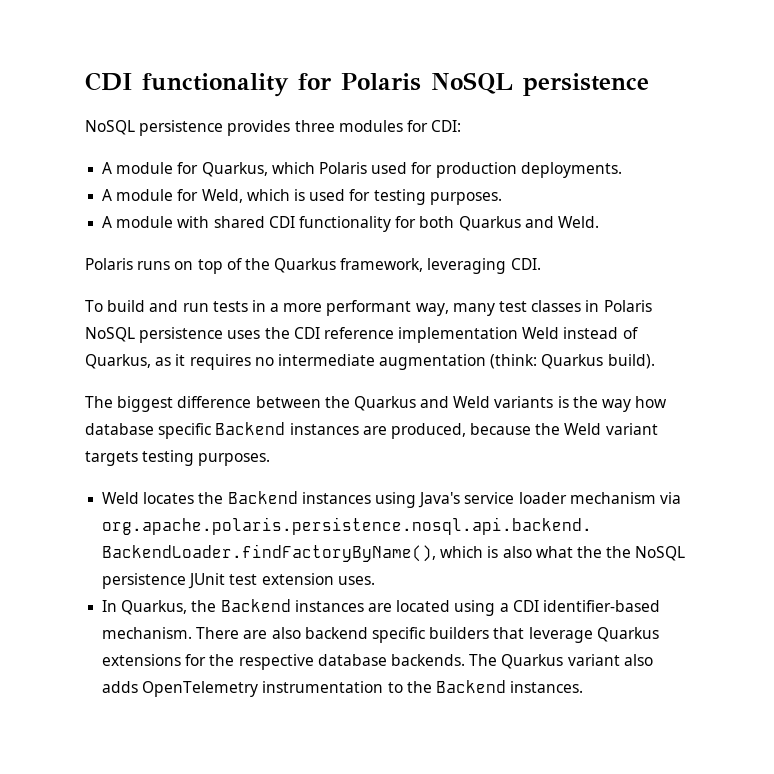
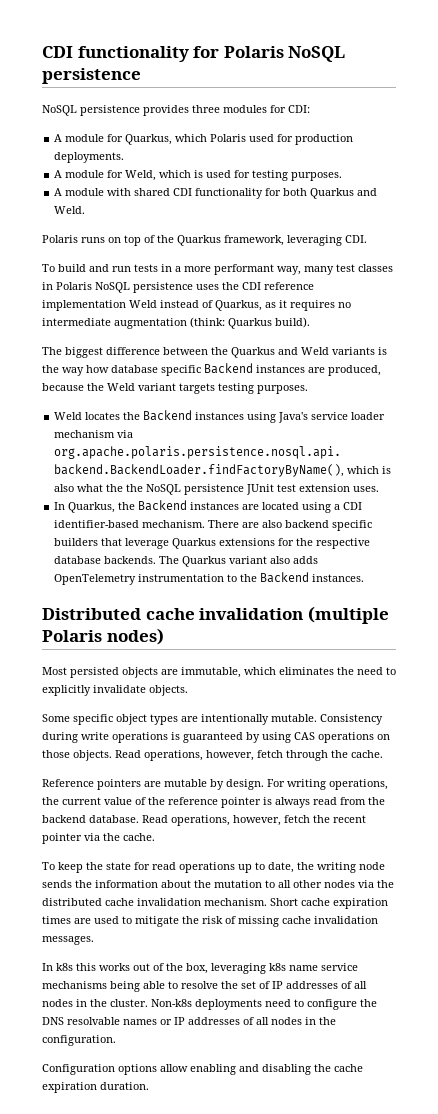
+ Distributed cache invalidation (multiple Polaris nodes)
+ Most persisted objects are immutable, which eliminates the need to explicitly invalidate objects.
+ Some specific object types are intentionally mutable. Consistency during write operations is guaranteed by using CAS operations on those objects. Read operations, however, fetch through the cache.
+ Reference pointers are mutable by design. For writing operations, the current value of the reference pointer is always read from the backend database. Read operations, however, fetch the recent pointer via the cache.
+ To keep the state for read operations up to date, the writing node sends the information about the mutation to all other nodes via the distributed cache invalidation mechanism. Short cache expiration times are used to mitigate the risk of missing cache invalidation messages.
+ In k8s this works out of the box, leveraging k8s name service mechanisms being able to resolve the set of IP addresses of all nodes in the cluster. Non-k8s deployments need to configure the DNS resolvable names or IP addresses of all nodes in the configuration.
+ Configuration options allow enabling and disabling the cache expiration duration.

